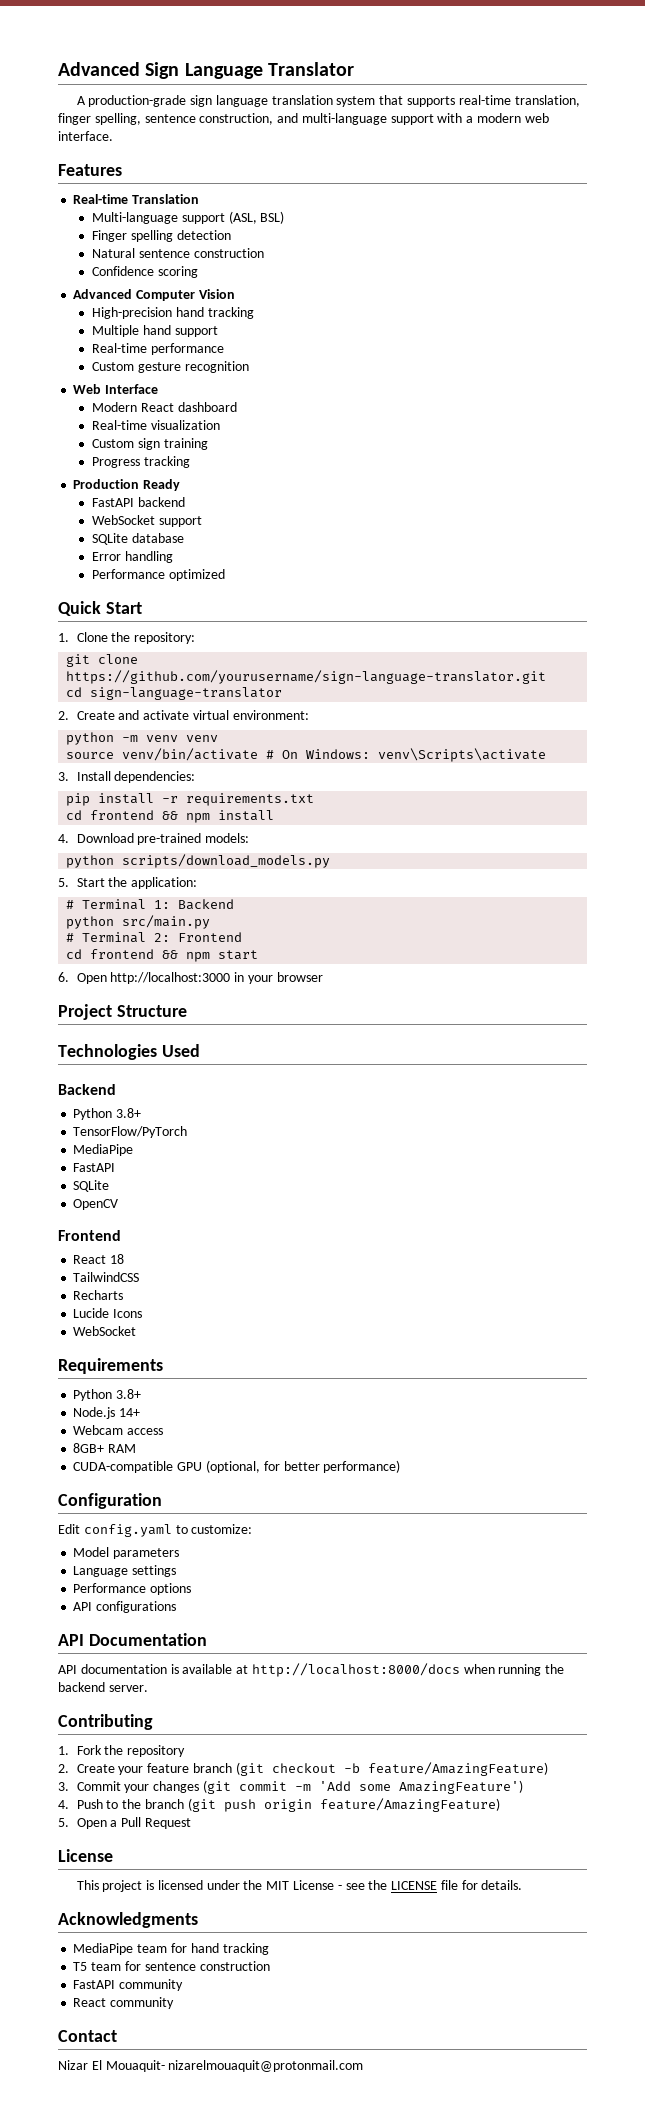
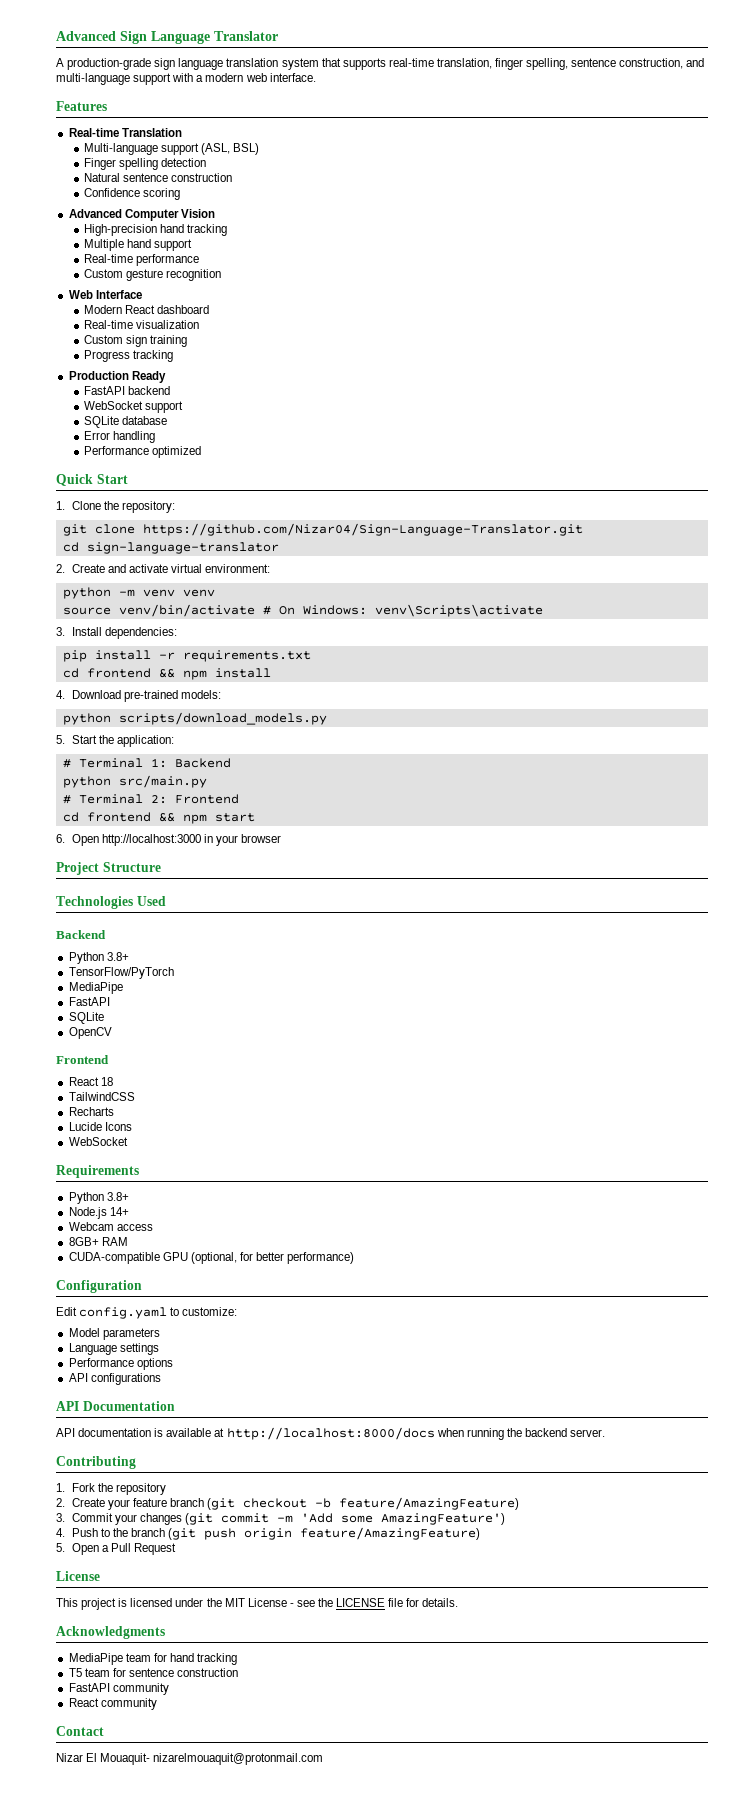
- git clone https://github.com/yourusername/sign-language-translator.git
+ git clone https://github.com/Nizar04/Sign-Language-Translator.git

